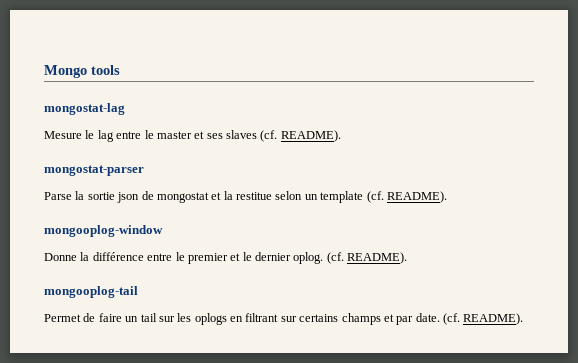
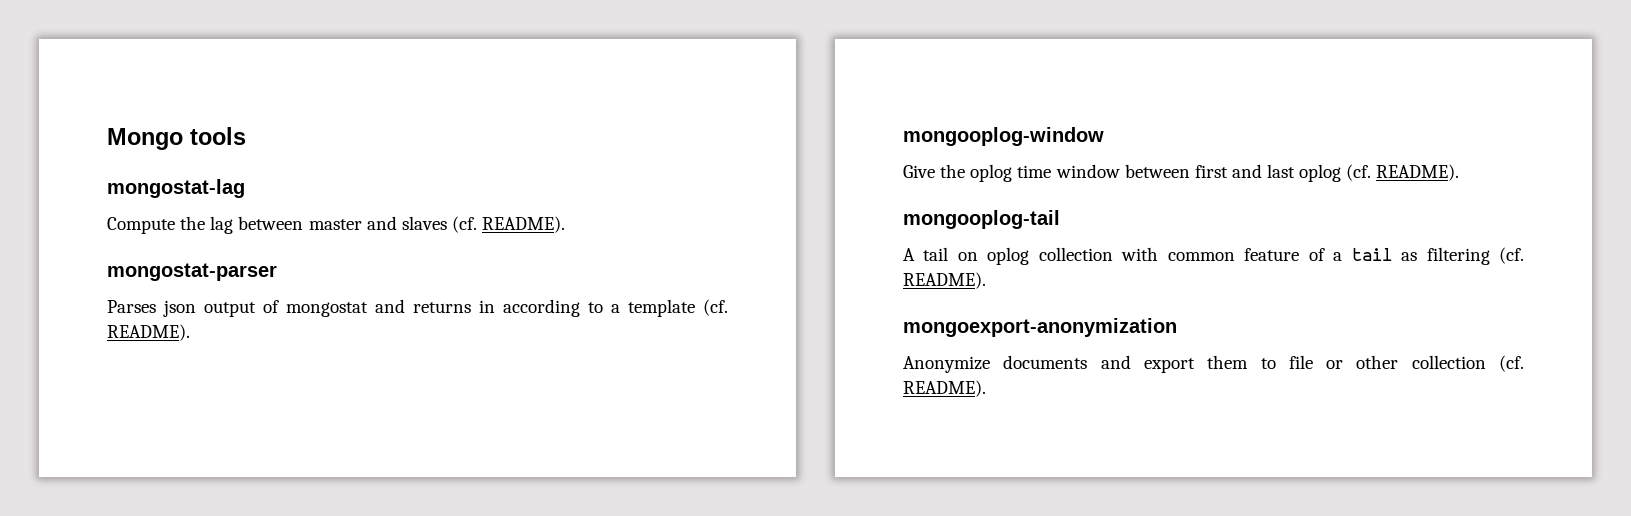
- Mesure le lag entre le master et ses slaves (cf. README).
+ Compute the lag between master and slaves (cf. README).
  mongostat-parser
- Parse la sortie json de mongostat et la restitue selon un template (cf. README).
+ Parses json output of mongostat and returns in according to a template (cf. README).
  mongooplog-window
- Donne la différence entre le premier et le dernier oplog. (cf. README).
+ Give the oplog time window between first and last oplog (cf. README).
  mongooplog-tail
- Permet de faire un tail sur les oplogs en filtrant sur certains champs et par date. (cf. README).
+ A tail on oplog collection with common feature of a tail as filtering (cf. README).
+ mongoexport-anonymization
+ Anonymize documents and export them to file or other collection (cf. README).

